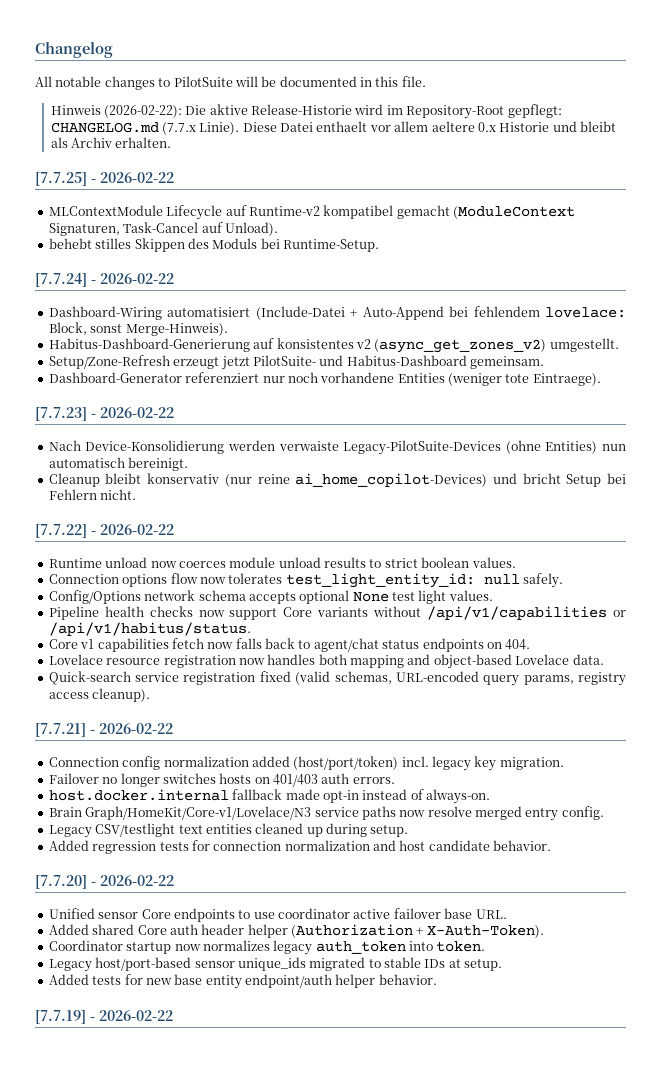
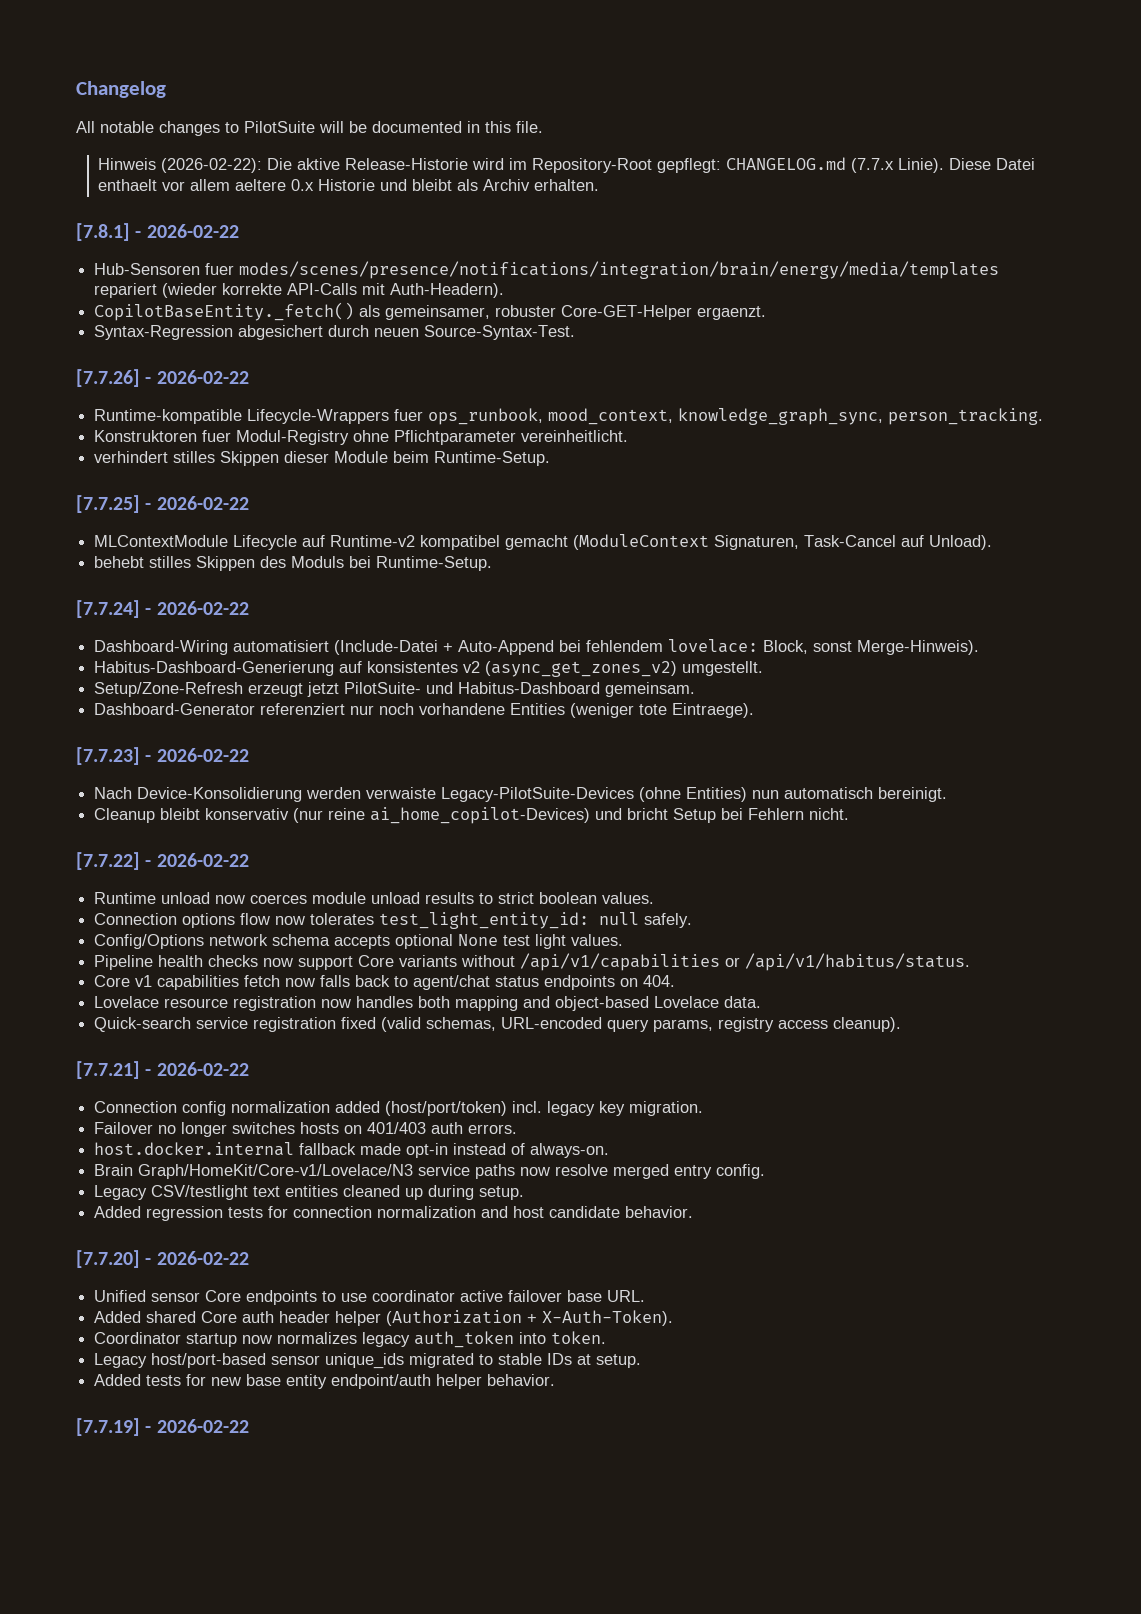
+ [7.8.1] - 2026-02-22
+ Hub-Sensoren fuer modes/scenes/presence/notifications/integration/brain/energy/media/templates repariert (wieder korrekte API-Calls mit Auth-Headern).
+ CopilotBaseEntity._fetch() als gemeinsamer, robuster Core-GET-Helper ergaenzt.
+ Syntax-Regression abgesichert durch neuen Source-Syntax-Test.
+ [7.7.26] - 2026-02-22
+ Runtime-kompatible Lifecycle-Wrappers fuer ops_runbook, mood_context, knowledge_graph_sync, person_tracking.
+ Konstruktoren fuer Modul-Registry ohne Pflichtparameter vereinheitlicht.
+ verhindert stilles Skippen dieser Module beim Runtime-Setup.

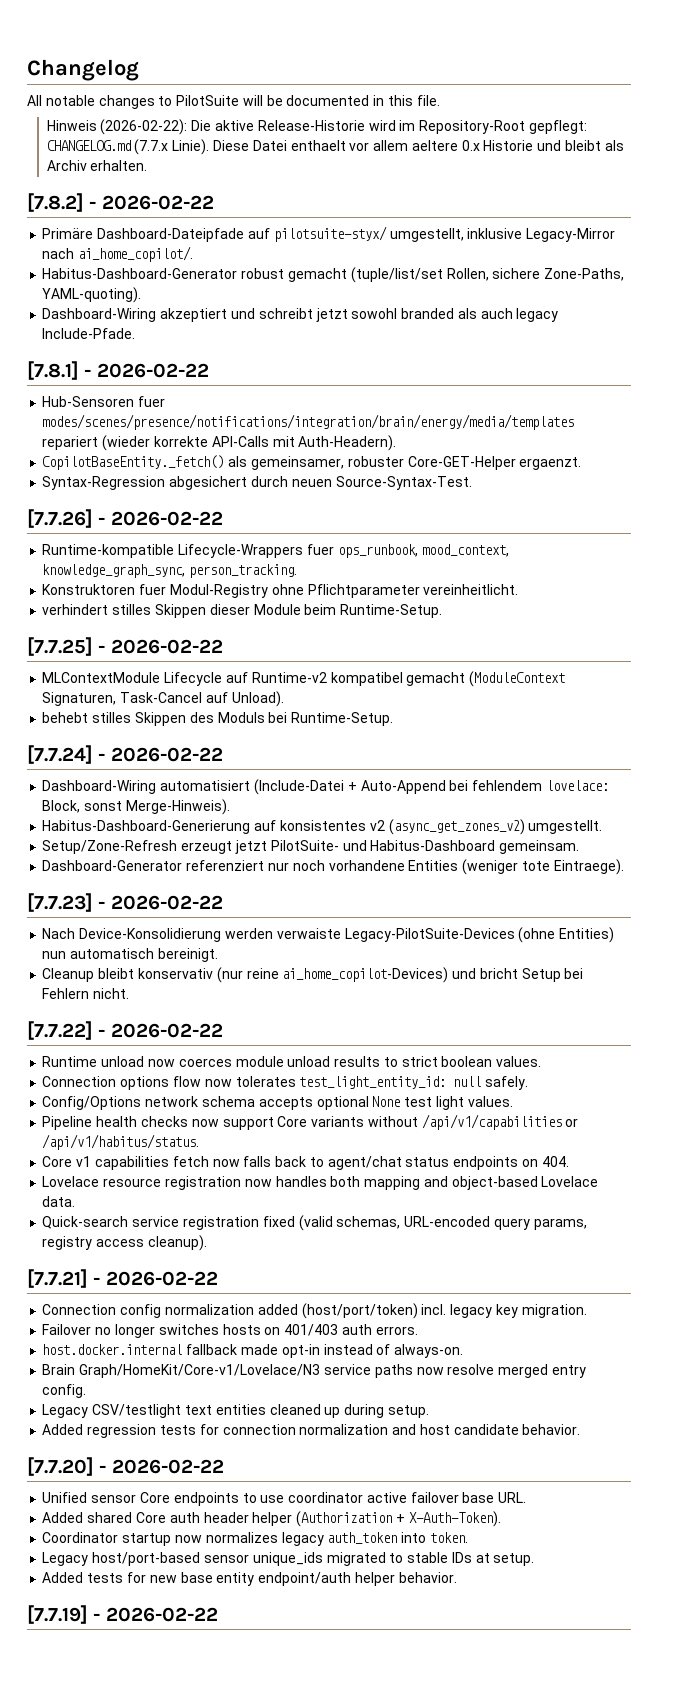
+ [7.8.2] - 2026-02-22
+ Primäre Dashboard-Dateipfade auf pilotsuite-styx/ umgestellt, inklusive Legacy-Mirror nach ai_home_copilot/.
+ Habitus-Dashboard-Generator robust gemacht (tuple/list/set Rollen, sichere Zone-Paths, YAML-quoting).
+ Dashboard-Wiring akzeptiert und schreibt jetzt sowohl branded als auch legacy Include-Pfade.

